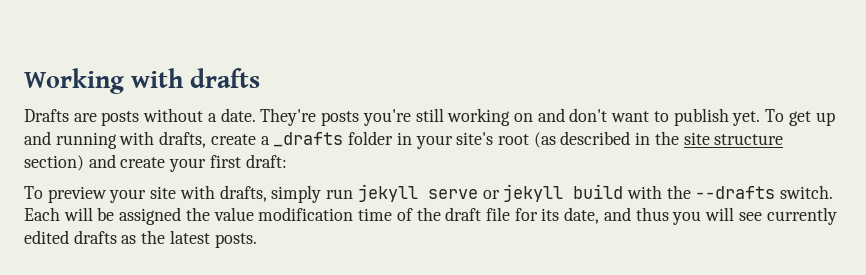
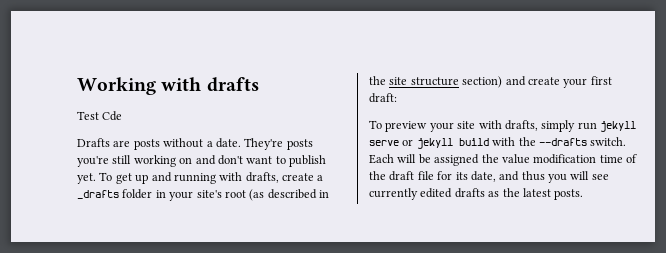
+ Test Cde

